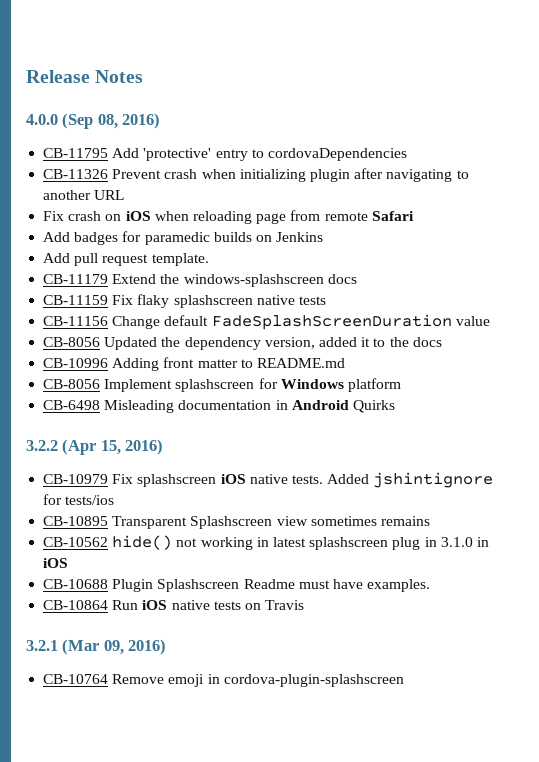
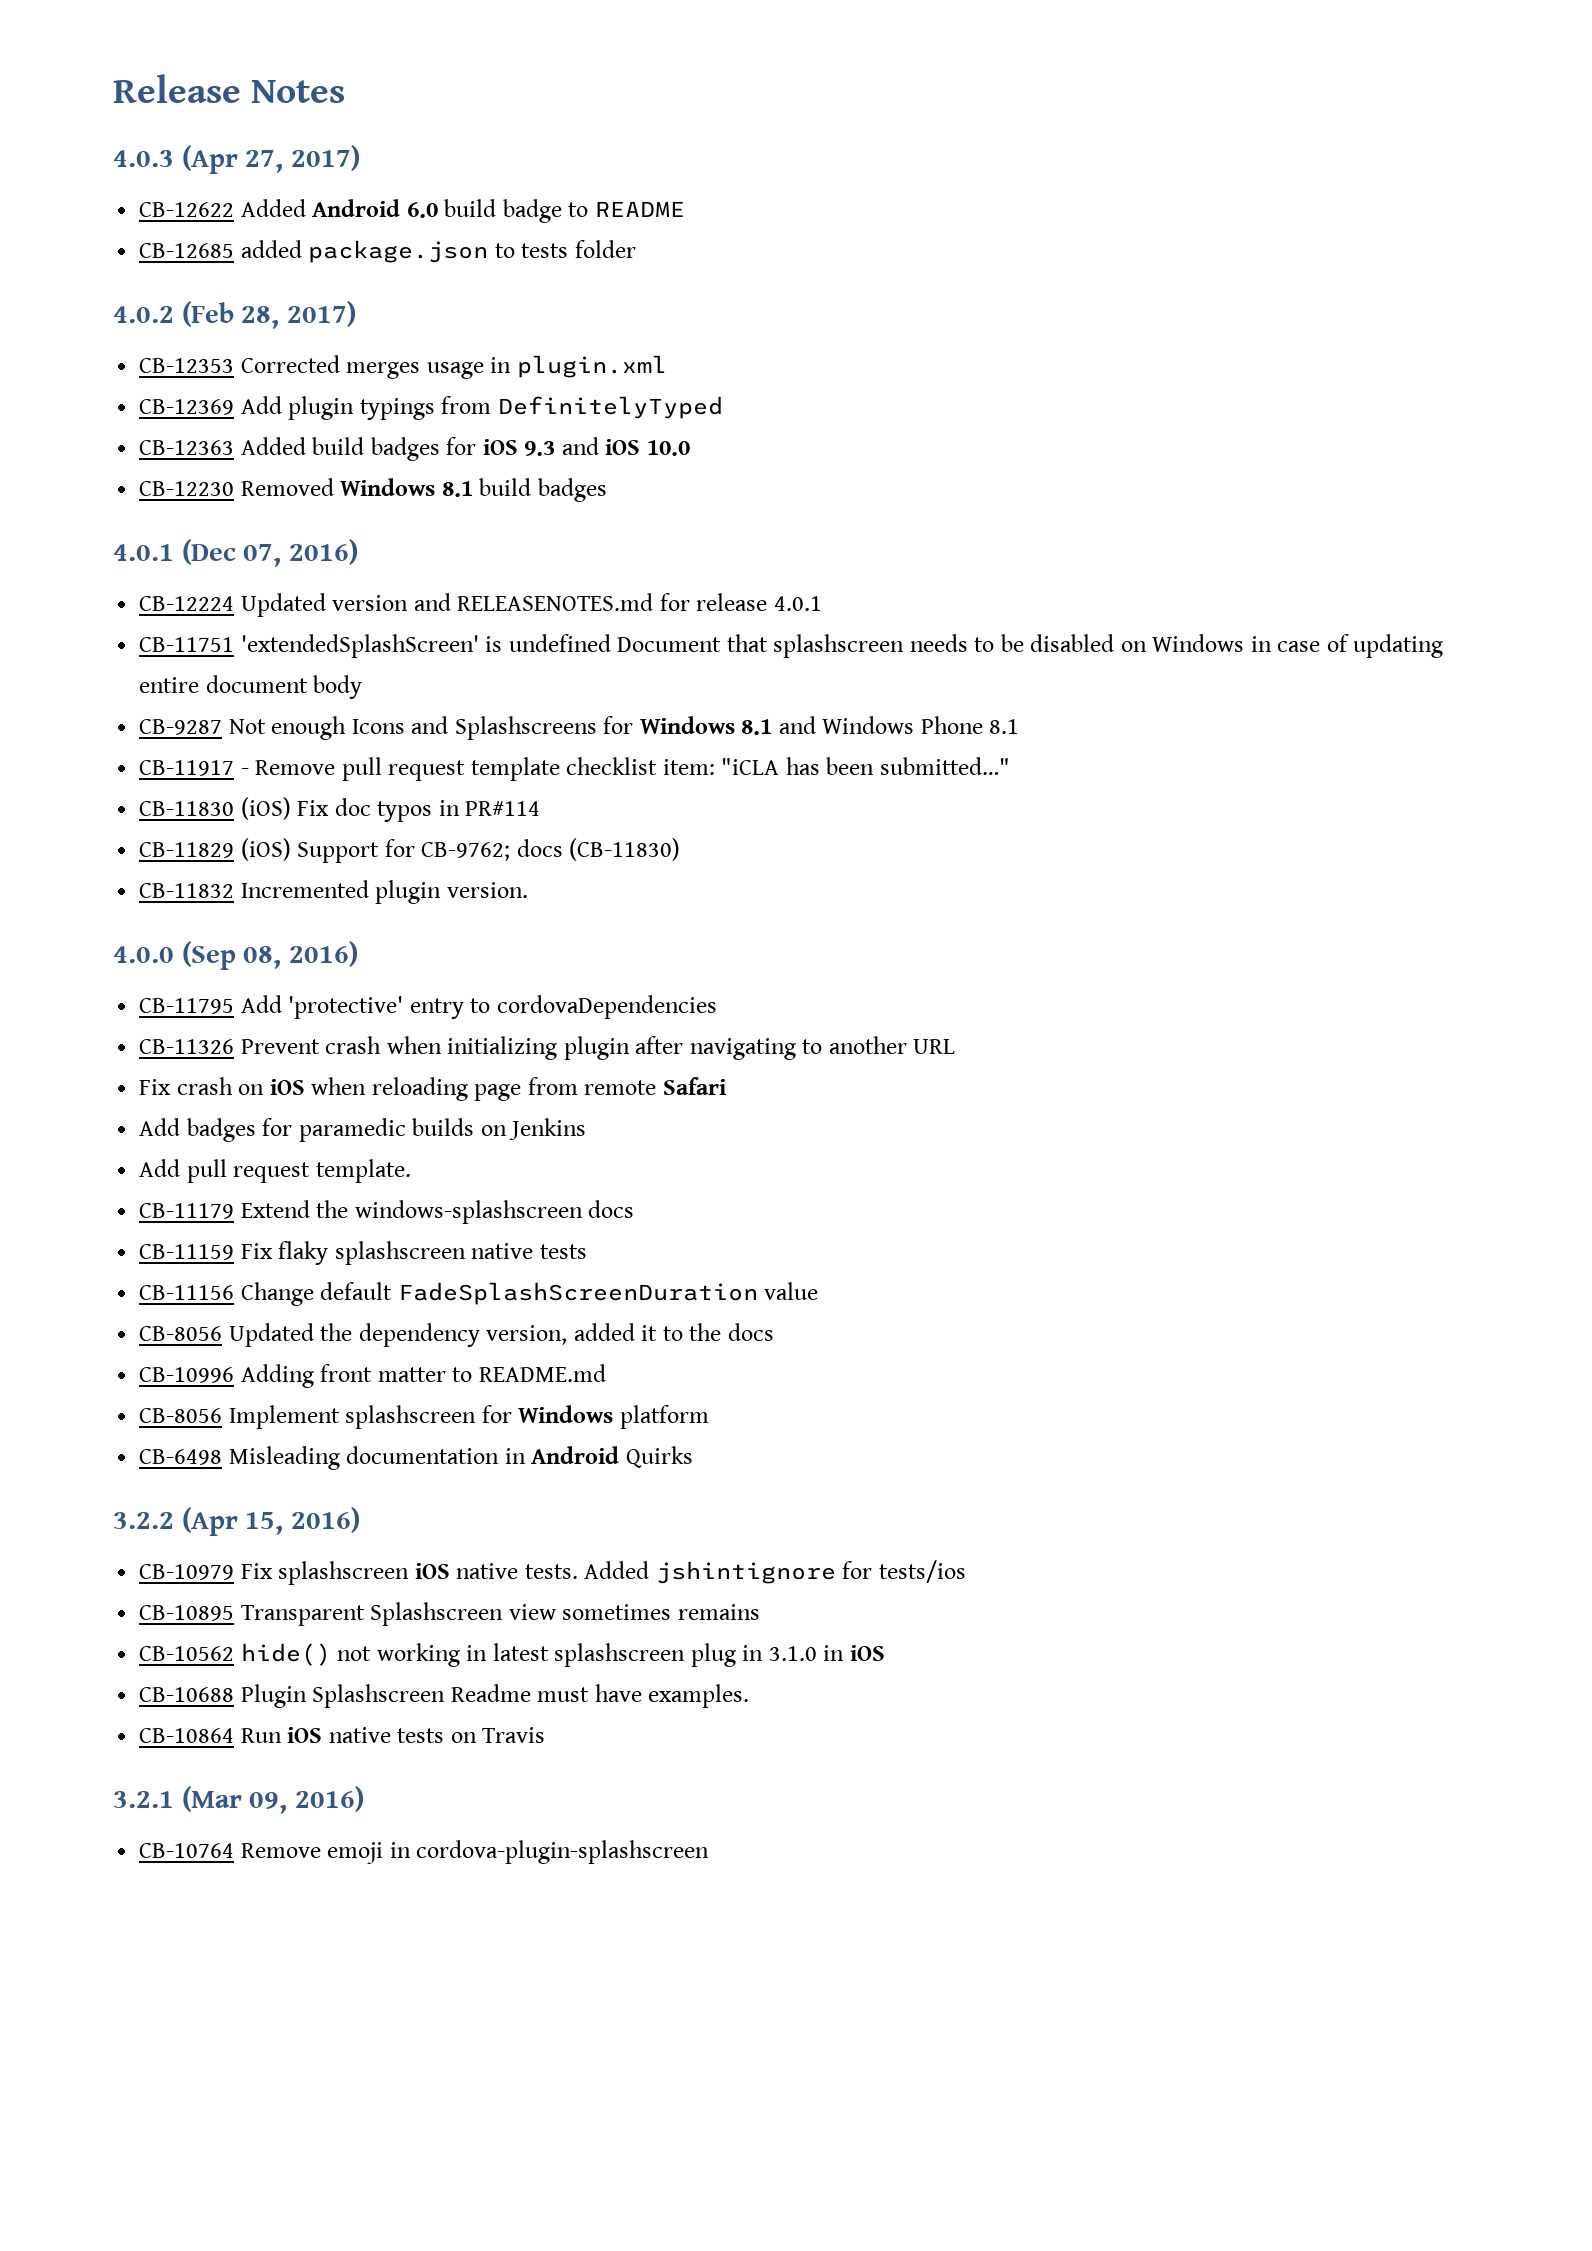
+ 4.0.3 (Apr 27, 2017)
+ CB-12622 Added Android 6.0 build badge to README
+ CB-12685 added package.json to tests folder
+ 4.0.2 (Feb 28, 2017)
+ CB-12353 Corrected merges usage in plugin.xml
+ CB-12369 Add plugin typings from DefinitelyTyped
+ CB-12363 Added build badges for iOS 9.3 and iOS 10.0
+ CB-12230 Removed Windows 8.1 build badges
+ 4.0.1 (Dec 07, 2016)
+ CB-12224 Updated version and RELEASENOTES.md for release 4.0.1
+ CB-11751 'extendedSplashScreen' is undefined Document that splashscreen needs to be disabled on Windows in case of updating entire document body
+ CB-9287 Not enough Icons and Splashscreens for Windows 8.1 and Windows Phone 8.1
+ CB-11917 - Remove pull request template checklist item: "iCLA has been submitted…"
+ CB-11830 (iOS) Fix doc typos in PR#114
+ CB-11829 (iOS) Support for CB-9762; docs (CB-11830)
+ CB-11832 Incremented plugin version.

